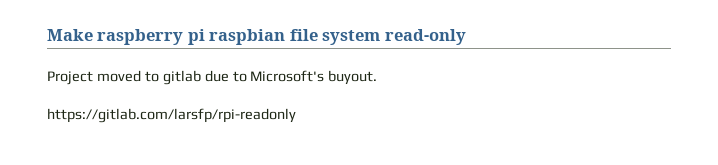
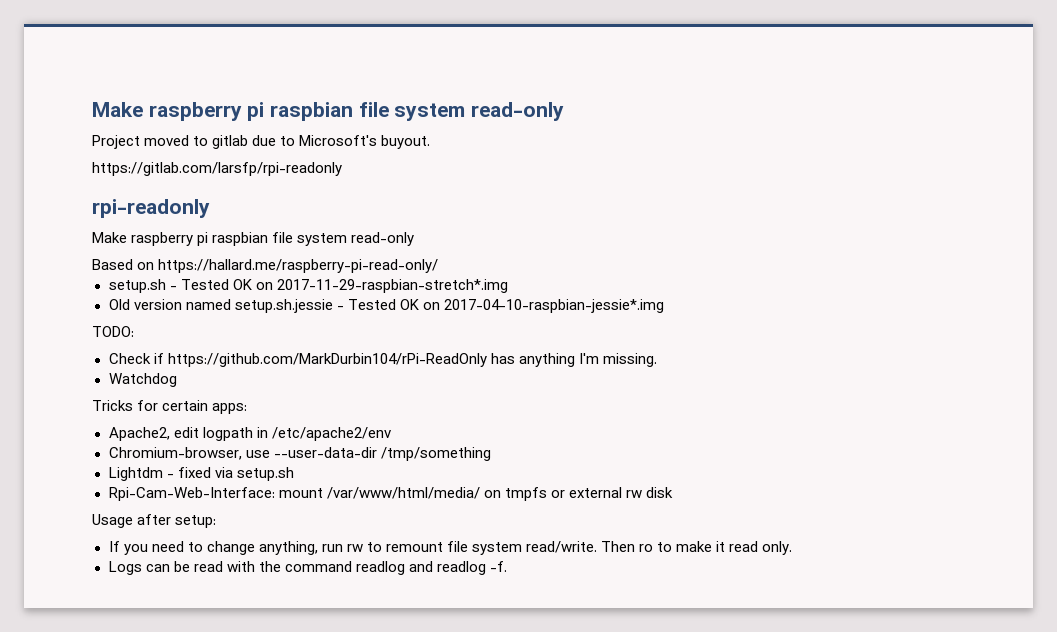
+ rpi-readonly
+ Make raspberry pi raspbian file system read-only
+ Based on https://hallard.me/raspberry-pi-read-only/
+ setup.sh - Tested OK on 2017-11-29-raspbian-stretch*.img
+ Old version named setup.sh.jessie - Tested OK on 2017-04-10-raspbian-jessie*.img
+ TODO:
+ Check if https://github.com/MarkDurbin104/rPi-ReadOnly has anything I'm missing.
+ Watchdog
+ Tricks for certain apps:
+ Apache2, edit logpath in /etc/apache2/env
+ Chromium-browser, use --user-data-dir /tmp/something
+ Lightdm - fixed via setup.sh
+ Rpi-Cam-Web-Interface: mount /var/www/html/media/ on tmpfs or external rw disk
+ Usage after setup:
+ If you need to change anything, run rw to remount file system read/write. Then ro to make it read only.
+ Logs can be read with the command readlog and readlog -f.

